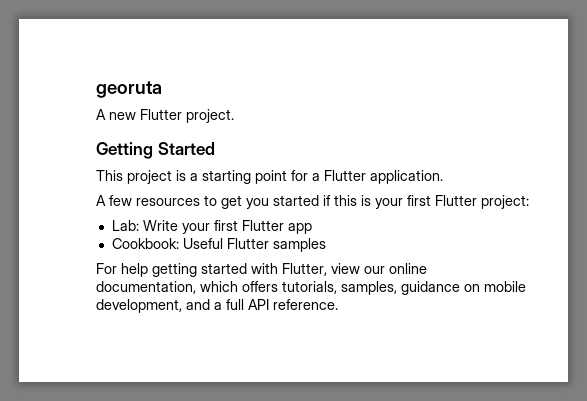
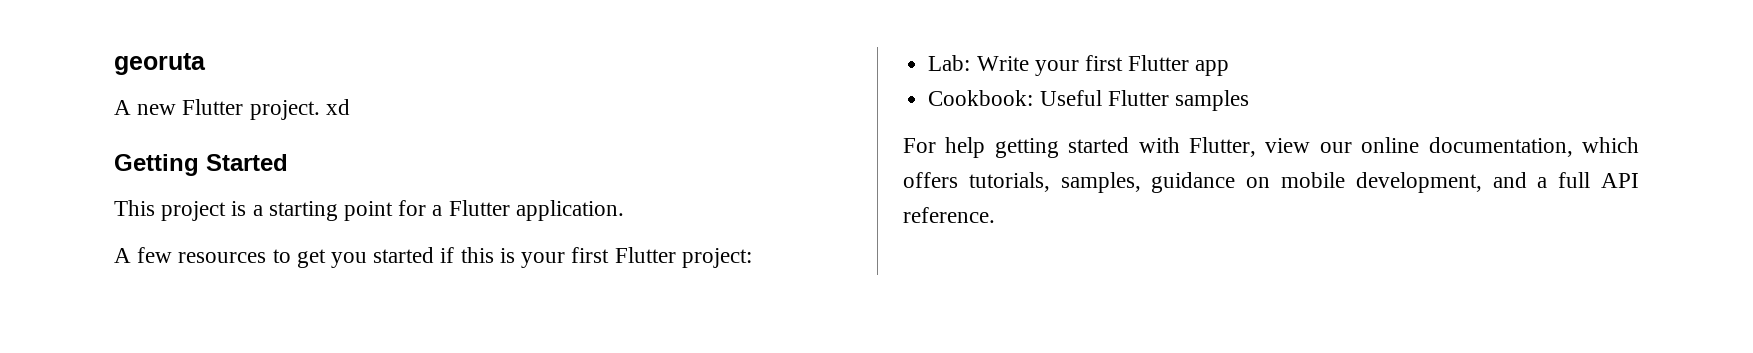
- A new Flutter project.
+ A new Flutter project. xd

